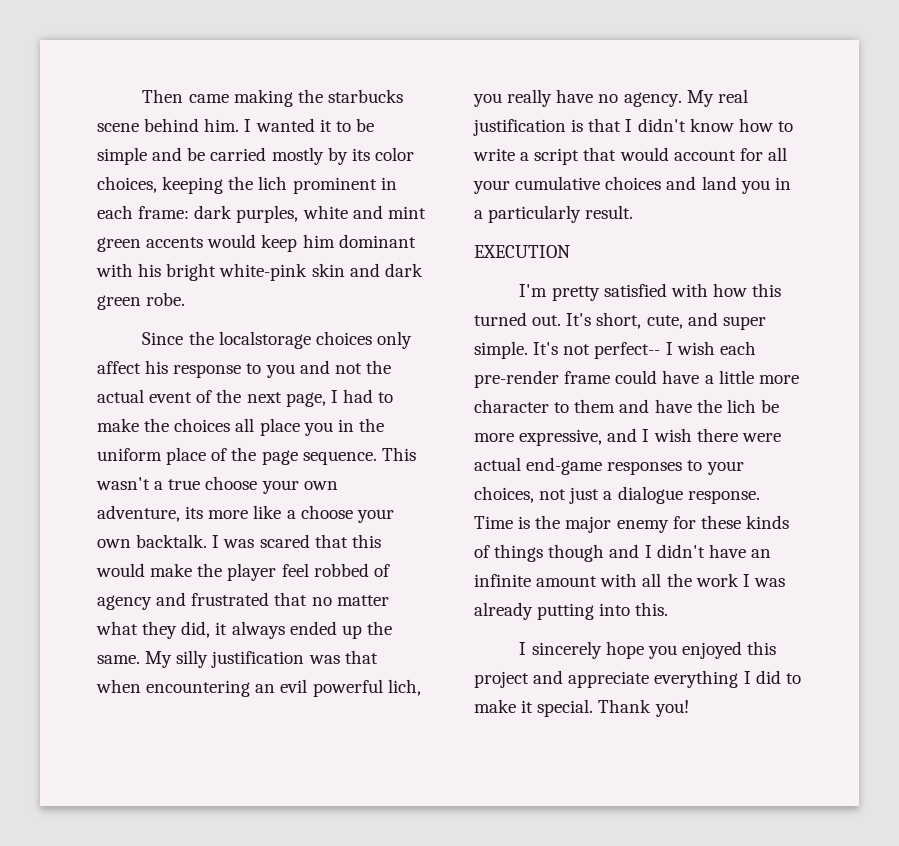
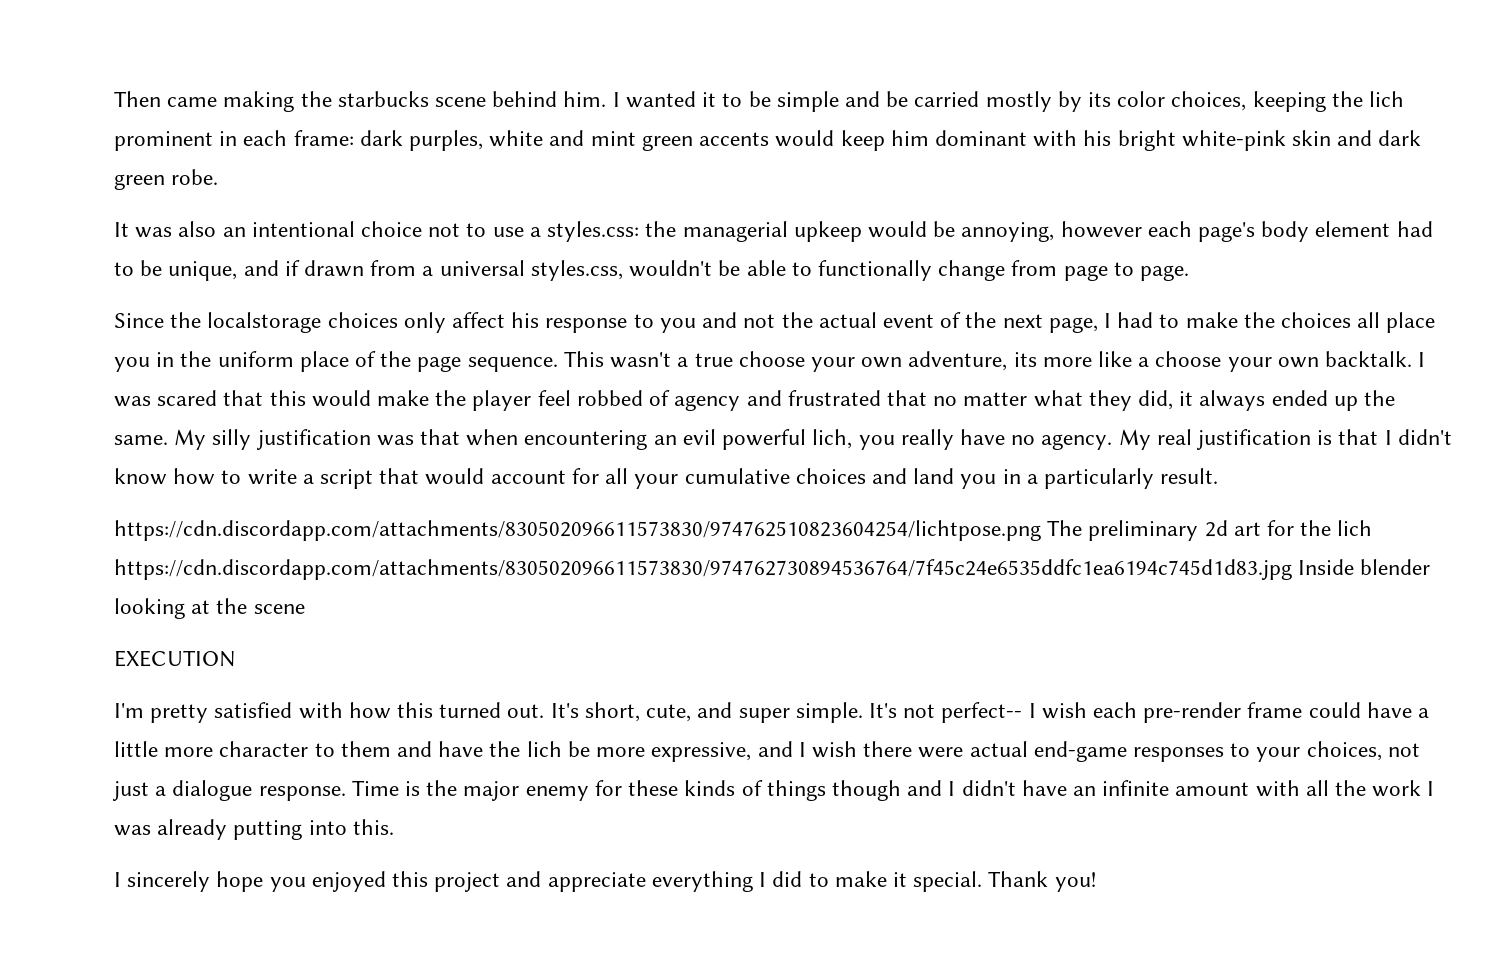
+ It was also an intentional choice not to use a styles.css: the managerial upkeep would be annoying, however each page's body element had to be unique, and if drawn from a universal styles.css, wouldn't be able to functionally change from page to page.
+ https://cdn.discordapp.com/attachments/830502096611573830/974762510823604254/lichtpose.png The preliminary 2d art for the lich https://cdn.discordapp.com/attachments/830502096611573830/974762730894536764/7f45c24e6535ddfc1ea6194c745d1d83.jpg Inside blender looking at the scene

